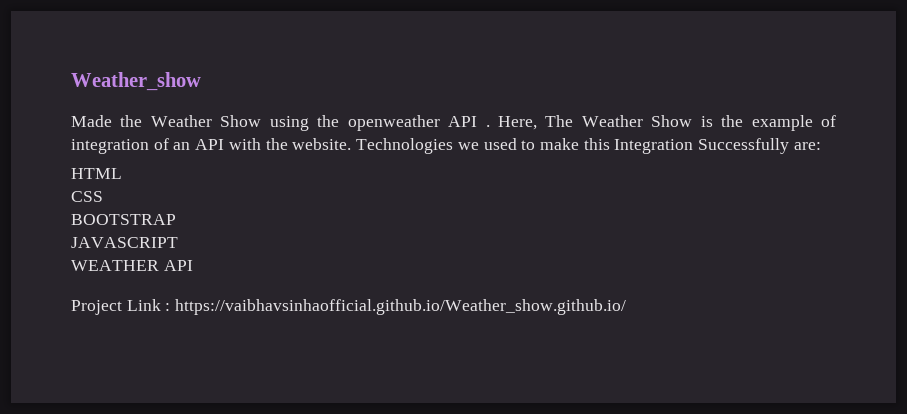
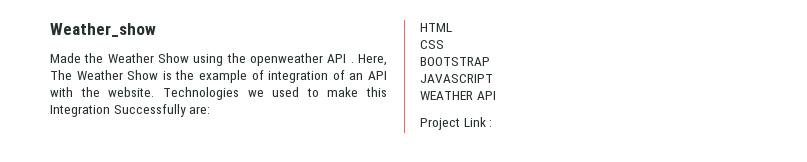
- Project Link : https://vaibhavsinhaofficial.github.io/Weather_show.github.io/
+ Project Link :

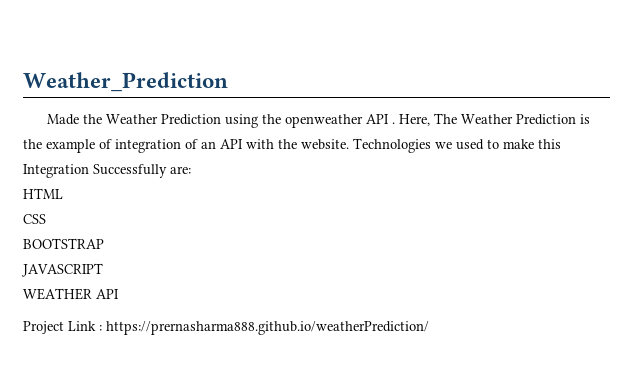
- Weather_show
+ Weather_Prediction
- Made the Weather Show using the openweather API .
+ Made the Weather Prediction using the openweather API .
- Here, The Weather Show is the example of integration of an API with the website.
+ Here, The Weather Prediction is the example of integration of an API with the website.
- Project Link :
+ Project Link : https://prernasharma888.github.io/weatherPrediction/

